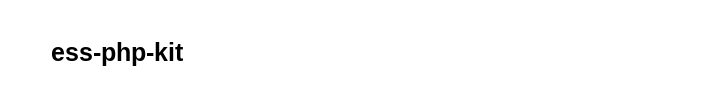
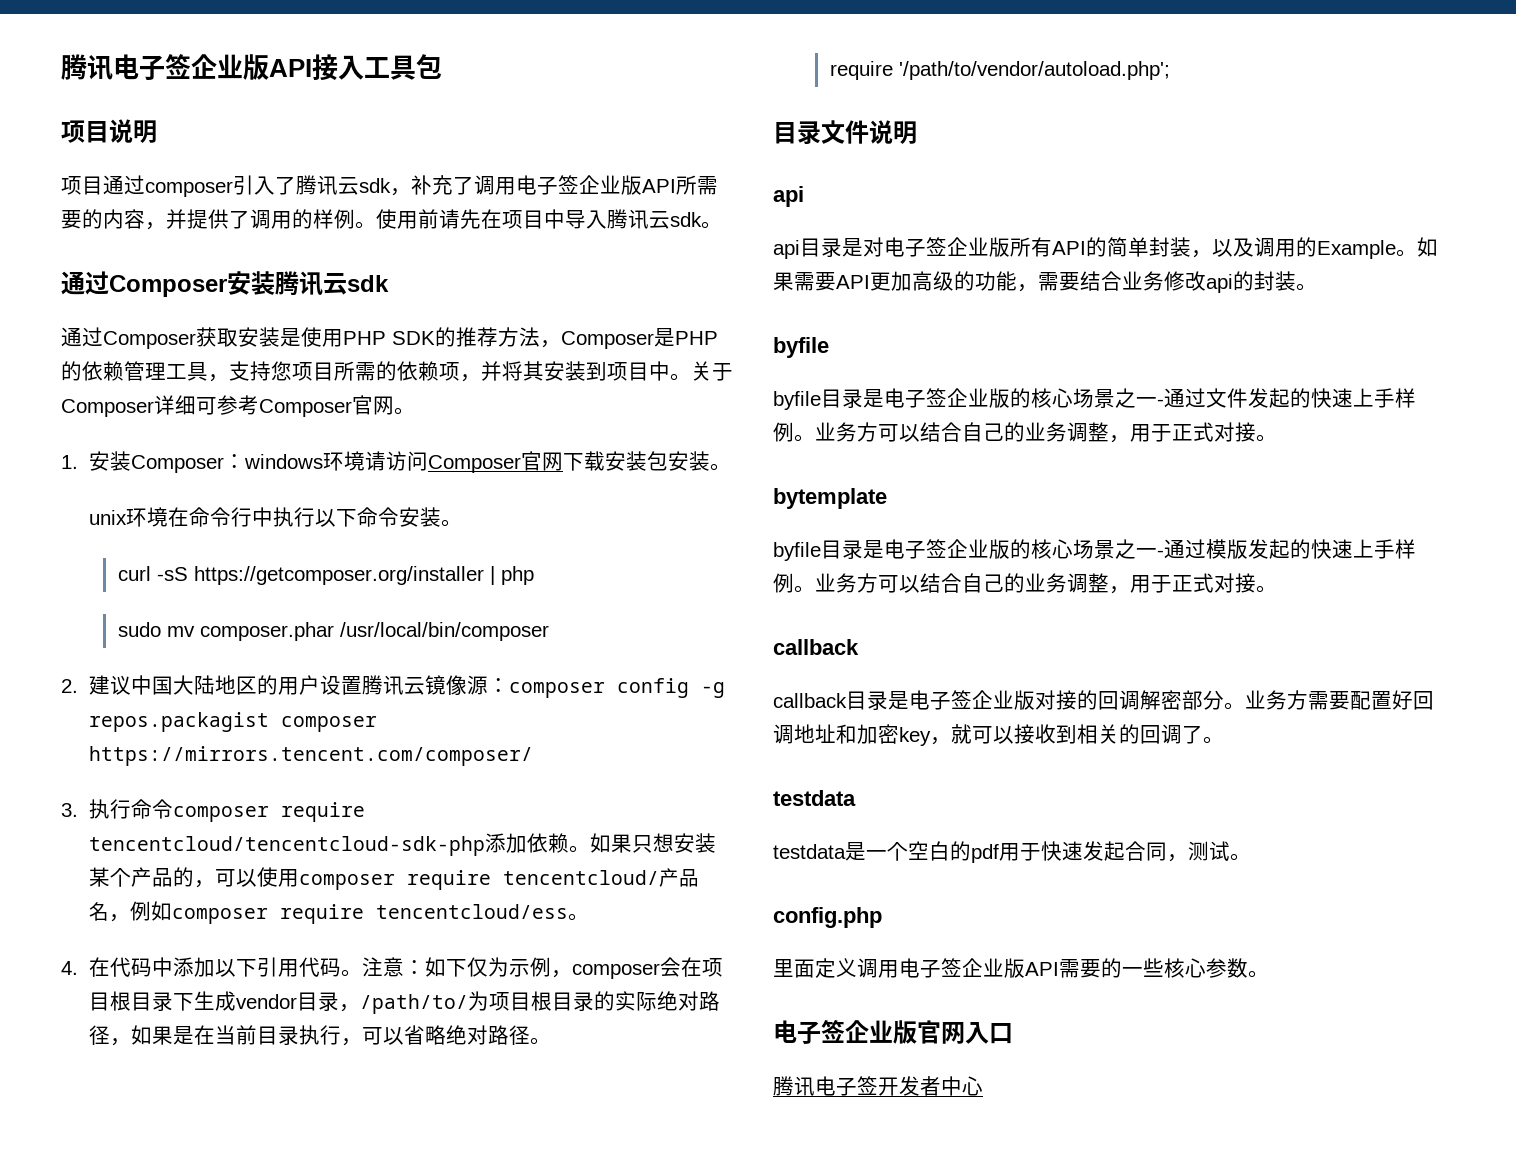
- ess-php-kit
+ 腾讯电子签企业版API接入工具包
+ 项目说明
+ 项目通过composer引入了腾讯云sdk，补充了调用电子签企业版API所需要的内容，并提供了调用的样例。使用前请先在项目中导入腾讯云sdk。
+ 通过Composer安装腾讯云sdk
+ 通过Composer获取安装是使用PHP SDK的推荐方法，Composer是PHP的依赖管理工具，支持您项目所需的依赖项，并将其安装到项目中。关于Composer详细可参考Composer官网。
+ 1.安装Composer：windows环境请访问Composer官网下载安装包安装。
+ unix环境在命令行中执行以下命令安装。
+ curl -sS https://getcomposer.org/installer | php
+ sudo mv composer.phar /usr/local/bin/composer
+ 2.建议中国大陆地区的用户设置腾讯云镜像源：composer config -g repos.packagist composer https://mirrors.tencent.com/composer/
+ 3.执行命令composer require tencentcloud/tencentcloud-sdk-php添加依赖。如果只想安装某个产品的，可以使用composer require tencentcloud/产品名，例如composer require tencentcloud/ess。
+ 4.在代码中添加以下引用代码。注意：如下仅为示例，composer会在项目根目录下生成vendor目录，/path/to/为项目根目录的实际绝对路径，如果是在当前目录执行，可以省略绝对路径。
+ require '/path/to/vendor/autoload.php';
+ 目录文件说明
+ api
+ api目录是对电子签企业版所有API的简单封装，以及调用的Example。如果需要API更加高级的功能，需要结合业务修改api的封装。
+ byfile
+ byfile目录是电子签企业版的核心场景之一-通过文件发起的快速上手样例。业务方可以结合自己的业务调整，用于正式对接。
+ bytemplate
+ byfile目录是电子签企业版的核心场景之一-通过模版发起的快速上手样例。业务方可以结合自己的业务调整，用于正式对接。
+ callback
+ callback目录是电子签企业版对接的回调解密部分。业务方需要配置好回调地址和加密key，就可以接收到相关的回调了。
+ testdata
+ testdata是一个空白的pdf用于快速发起合同，测试。
+ config.php
+ 里面定义调用电子签企业版API需要的一些核心参数。
+ 电子签企业版官网入口
+ 腾讯电子签开发者中心

